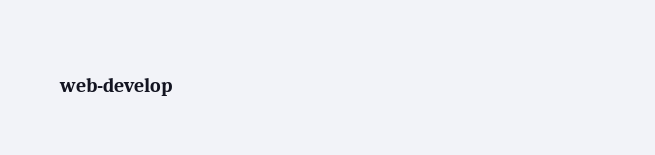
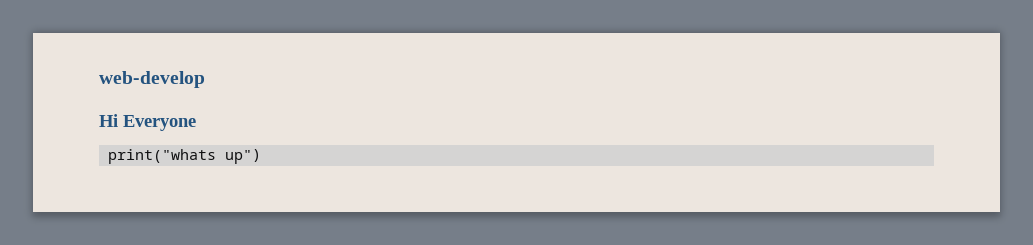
+ Hi Everyone
+ print("whats up")

